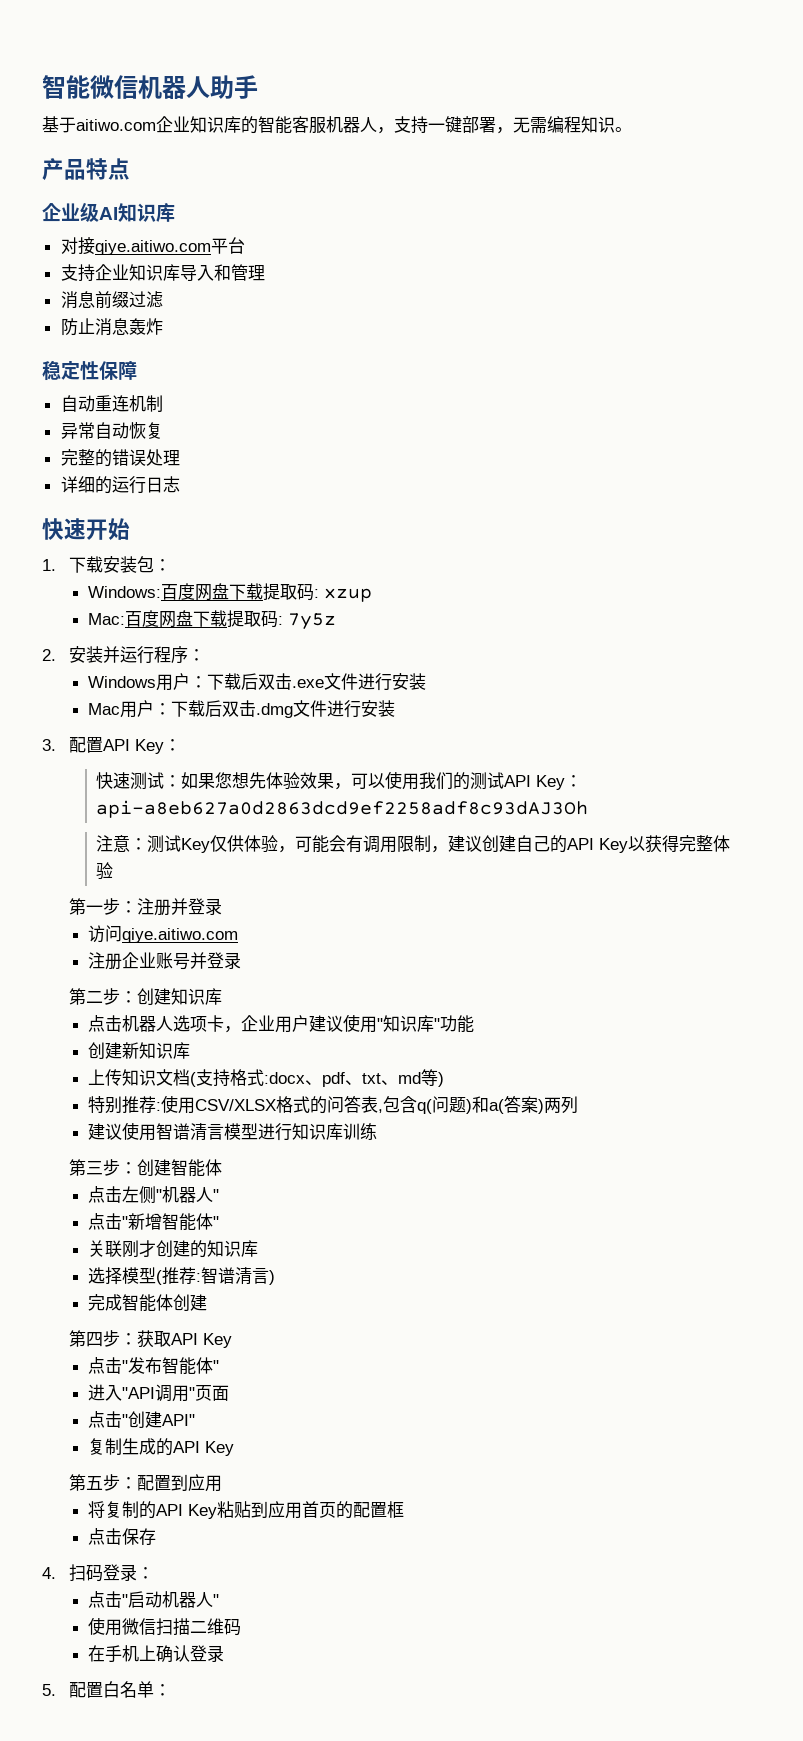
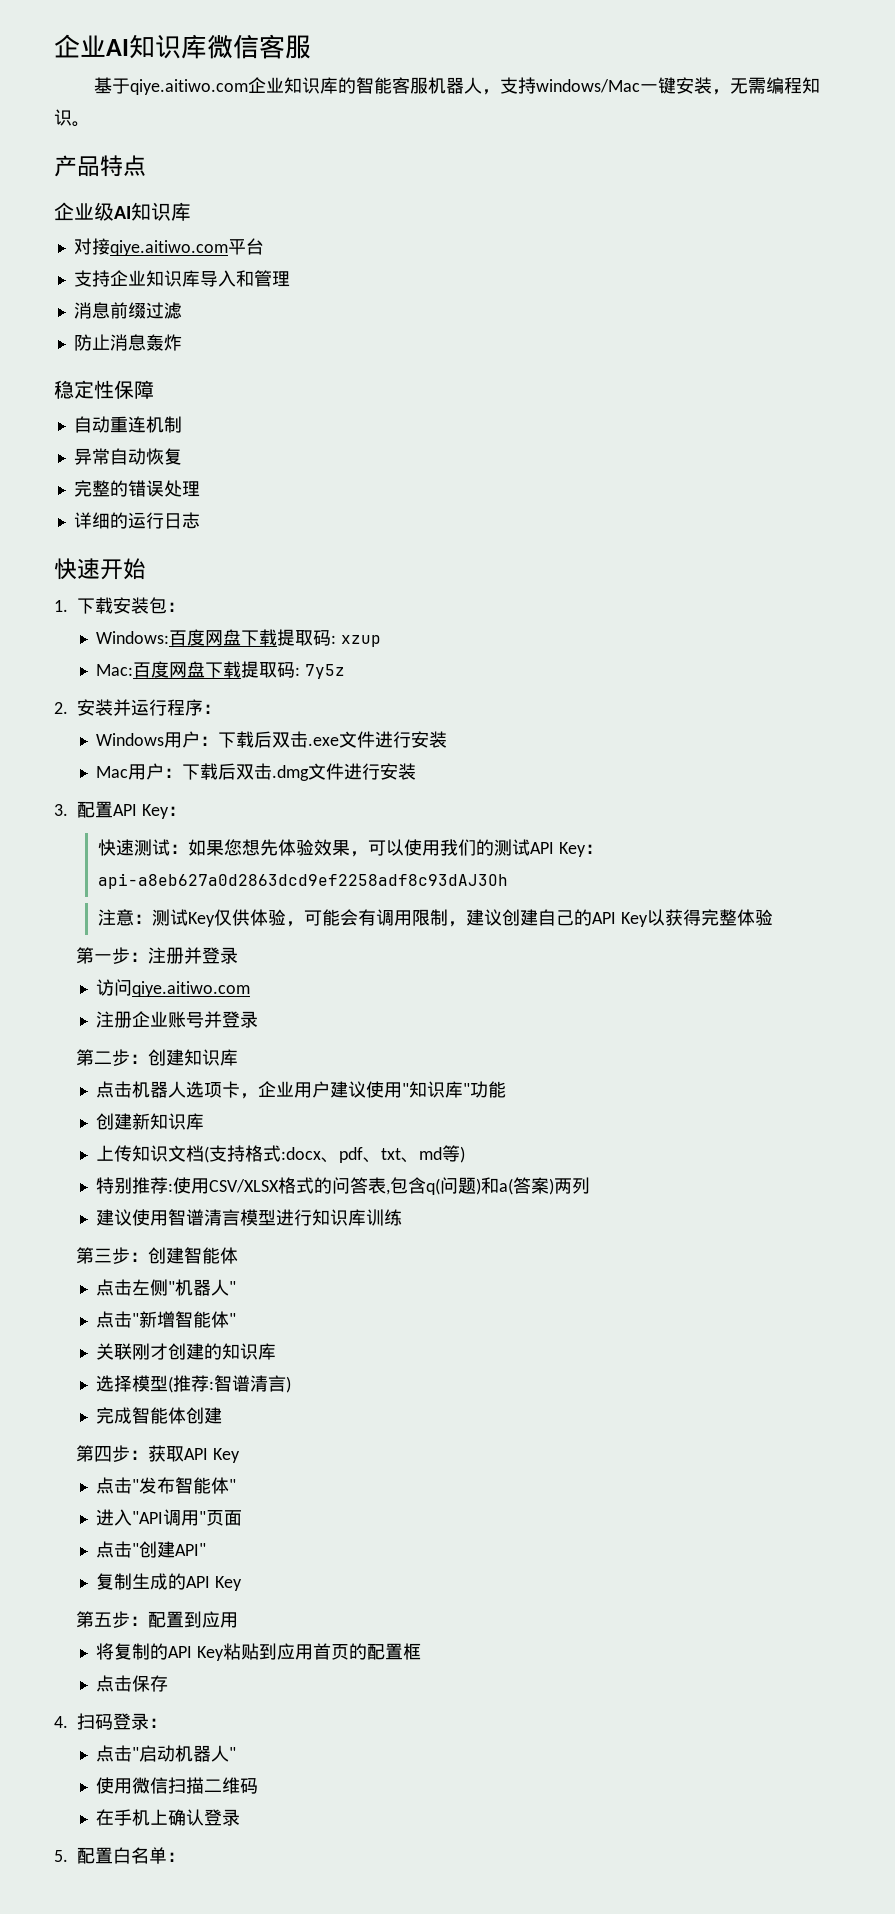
- 智能微信机器人助手
+ 企业AI知识库微信客服
- 基于aitiwo.com企业知识库的智能客服机器人，支持一键部署，无需编程知识。
+ 基于qiye.aitiwo.com企业知识库的智能客服机器人，支持windows/Mac一键安装，无需编程知识。

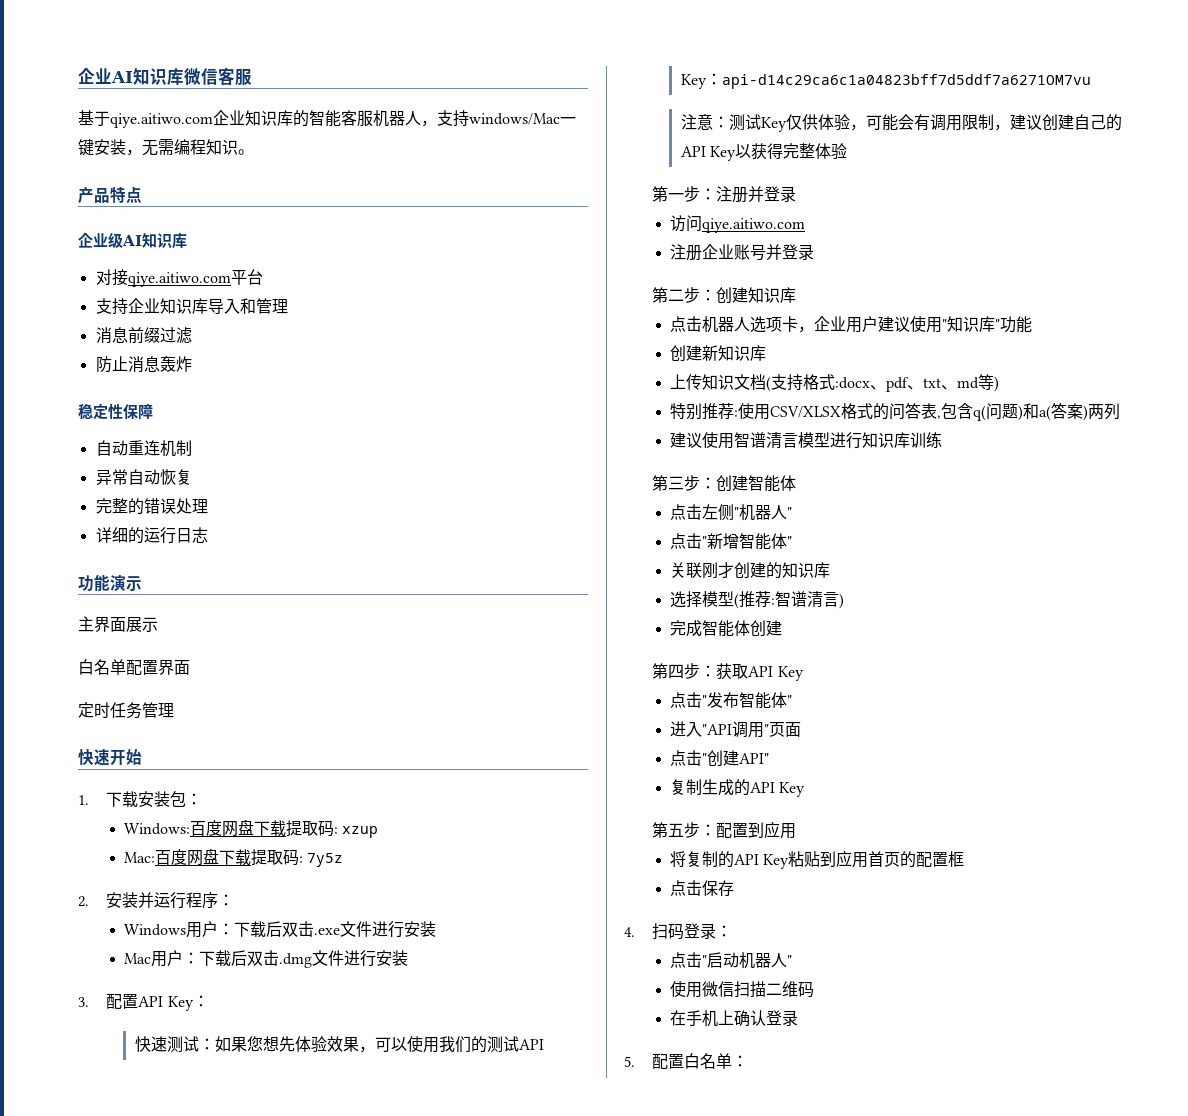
+ 功能演示
+ 主界面展示
+ 白名单配置界面
+ 定时任务管理
- 快速测试：如果您想先体验效果，可以使用我们的测试API Key：api-a8eb627a0d2863dcd9ef2258adf8c93dAJ3Oh
+ 快速测试：如果您想先体验效果，可以使用我们的测试API Key：api-d14c29ca6c1a04823bff7d5ddf7a6271OM7vu

